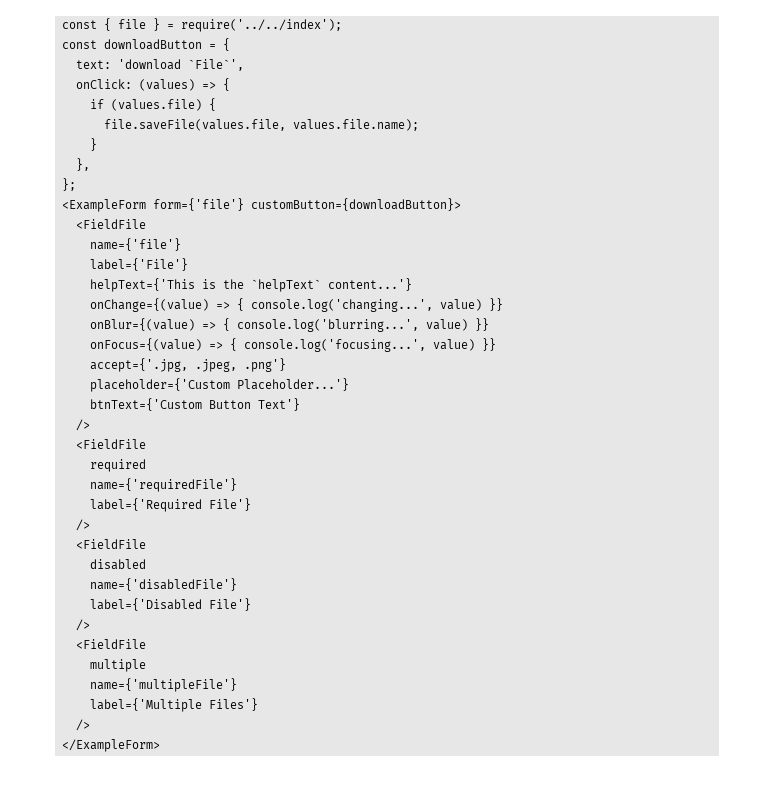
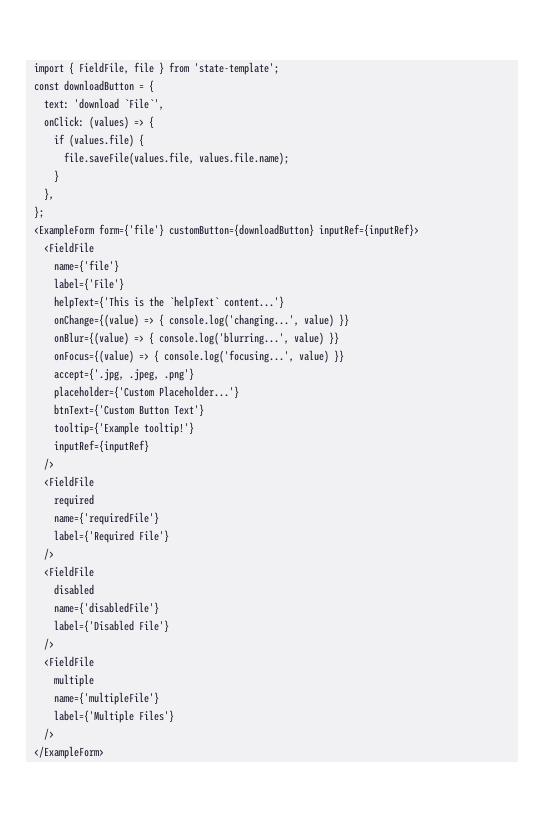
- const { file } = require('../../index');
+ import { FieldFile, file } from 'state-template';
- <ExampleForm form={'file'} customButton={downloadButton}>
+ <ExampleForm form={'file'} customButton={downloadButton} inputRef={inputRef}>
+ tooltip={'Example tooltip!'}
+ inputRef={inputRef}

